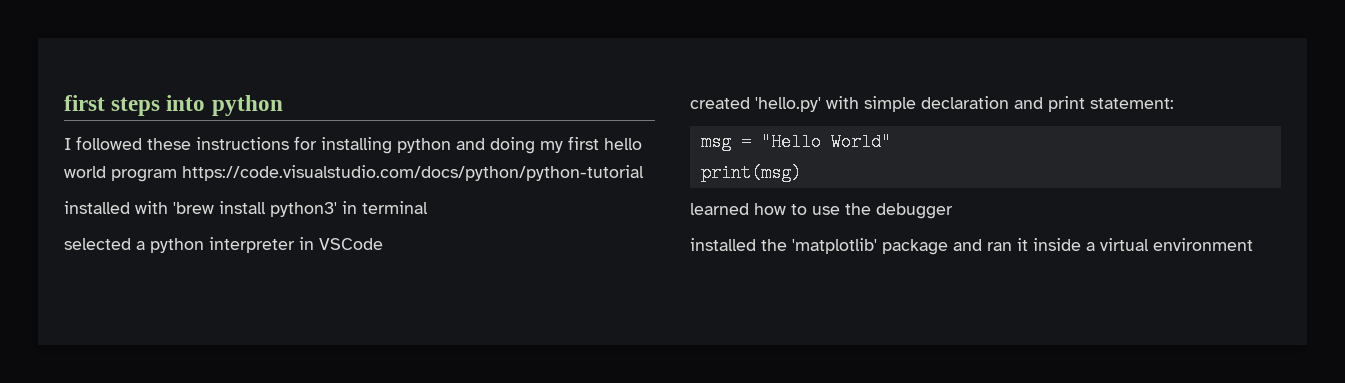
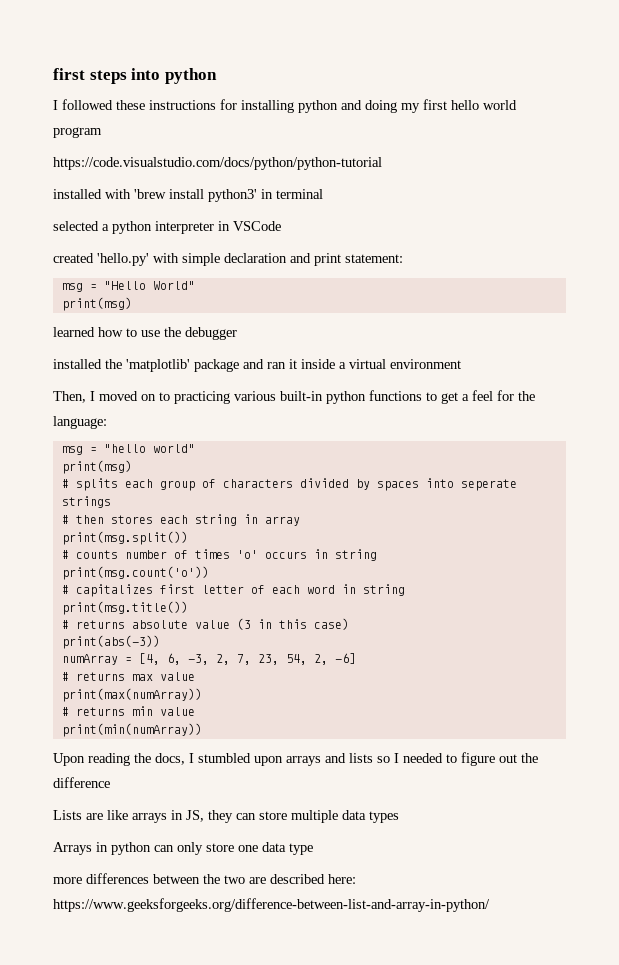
- I followed these instructions for installing python and doing my first hello world program https://code.visualstudio.com/docs/python/python-tutorial
+ I followed these instructions for installing python and doing my first hello world program
+ https://code.visualstudio.com/docs/python/python-tutorial
+ Then, I moved on to practicing various built-in python functions to get a feel for the language:
+ msg = "hello world"
+ print(msg)
+ # splits each group of characters divided by spaces into seperate strings
+ # then stores each string in array
+ print(msg.split())
+ # counts number of times 'o' occurs in string
+ print(msg.count('o'))
+ # capitalizes first letter of each word in string
+ print(msg.title())
+ # returns absolute value (3 in this case)
+ print(abs(-3))
+ numArray = [4, 6, -3, 2, 7, 23, 54, 2, -6]
+ # returns max value
+ print(max(numArray))
+ # returns min value
+ print(min(numArray))
+ Upon reading the docs, I stumbled upon arrays and lists so I needed to figure out the difference
+ Lists are like arrays in JS, they can store multiple data types
+ Arrays in python can only store one data type
+ more differences between the two are described here: https://www.geeksforgeeks.org/difference-between-list-and-array-in-python/

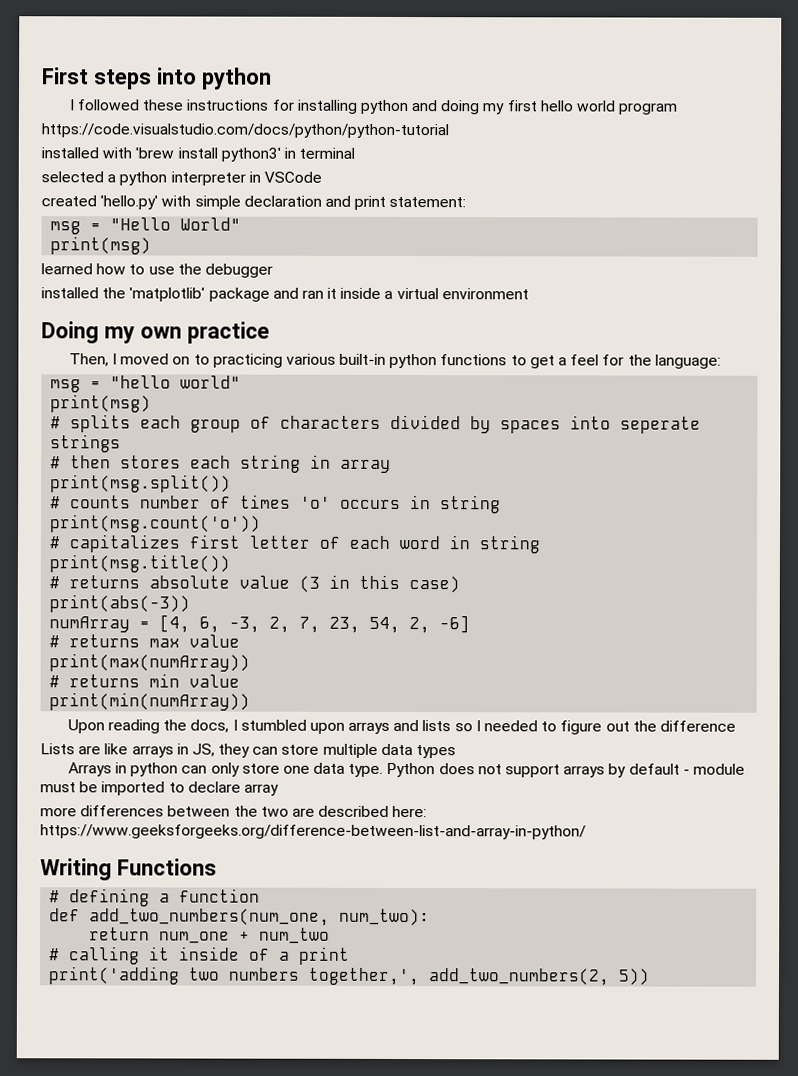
- first steps into python
+ First steps into python
+ Doing my own practice
- Arrays in python can only store one data type
+ Arrays in python can only store one data type. Python does not support arrays by default - module must be imported to declare array
+ Writing Functions
+ # defining a function
+ def add_two_numbers(num_one, num_two):
+ return num_one + num_two
+ # calling it inside of a print
+ print('adding two numbers together,', add_two_numbers(2, 5))

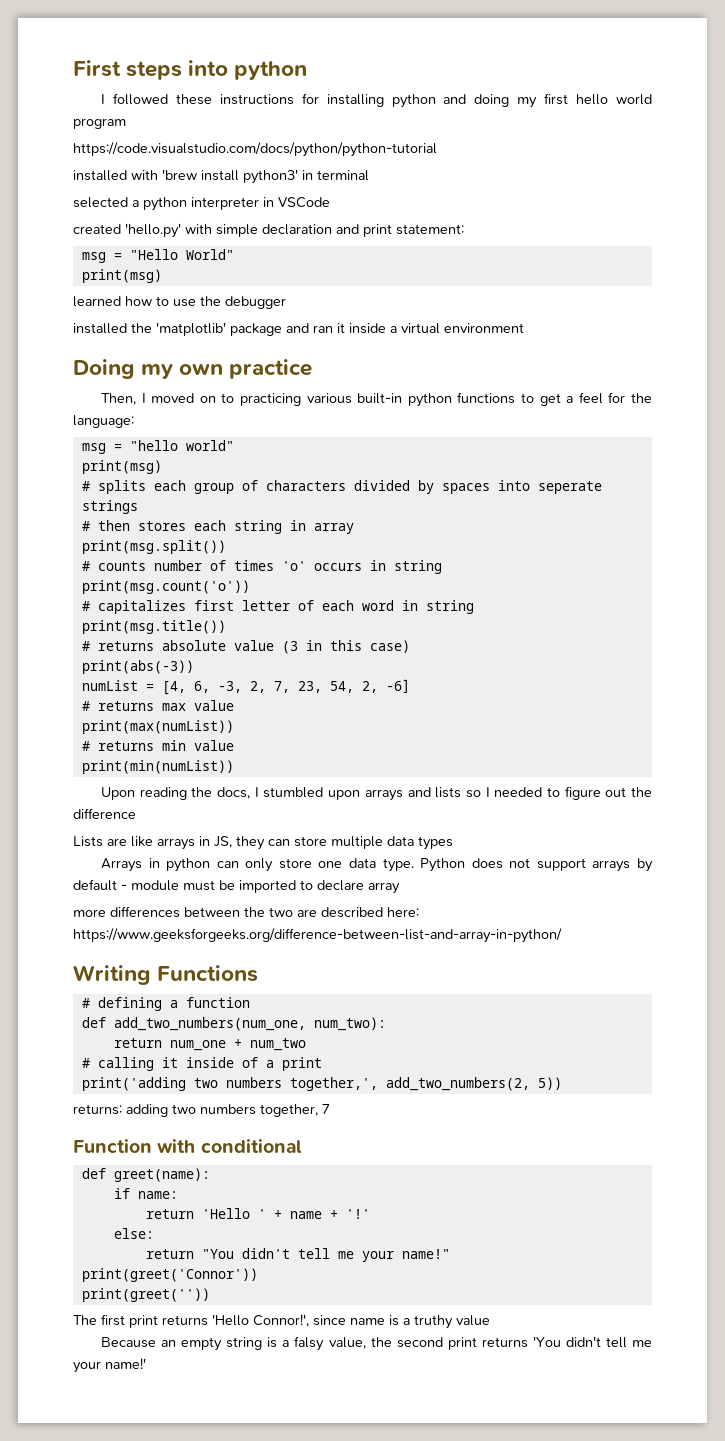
- numArray = [4, 6, -3, 2, 7, 23, 54, 2, -6]
+ numList = [4, 6, -3, 2, 7, 23, 54, 2, -6]
- print(max(numArray))
+ print(max(numList))
- print(min(numArray))
+ print(min(numList))
+ returns: adding two numbers together, 7
+ Function with conditional
+ def greet(name):
+ if name:
+ return 'Hello ' + name + '!'
+ else:
+ return "You didn't tell me your name!"
+ print(greet('Connor'))
+ print(greet(''))
+ The first print returns 'Hello Connor!', since name is a truthy value
+ Because an empty string is a falsy value, the second print returns 'You didn't tell me your name!'

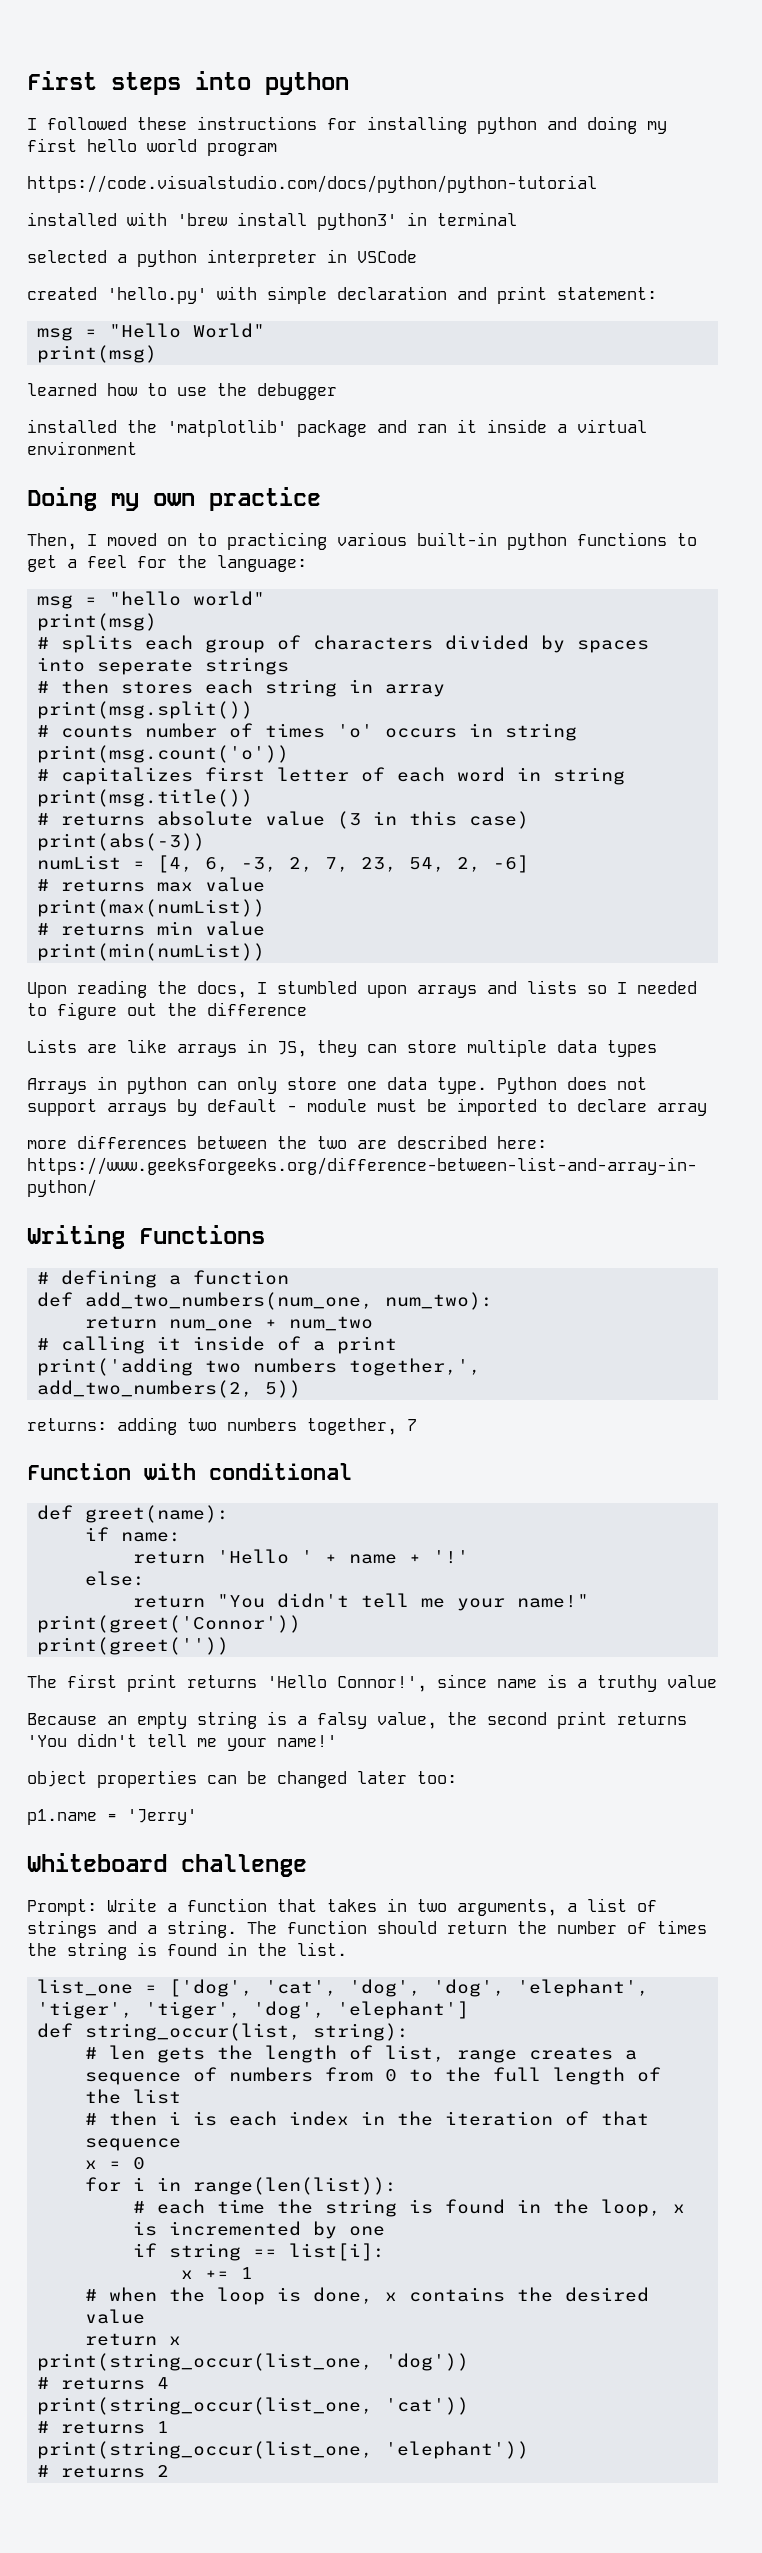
+ object properties can be changed later too:
+ p1.name = 'Jerry'
+ Whiteboard challenge
+ Prompt: Write a function that takes in two arguments, a list of strings and a string. The function should return the number of times the string is found in the list.
+ list_one = ['dog', 'cat', 'dog', 'dog', 'elephant', 'tiger', 'tiger', 'dog', 'elephant']
+ def string_occur(list, string):
+ # len gets the length of list, range creates a sequence of numbers from 0 to the full length of the list
+ # then i is each index in the iteration of that sequence
+ x = 0
+ for i in range(len(list)):
+ # each time the string is found in the loop, x is incremented by one
+ if string == list[i]:
+ x += 1
+ # when the loop is done, x contains the desired value
+ return x
+ print(string_occur(list_one, 'dog'))
+ # returns 4
+ print(string_occur(list_one, 'cat'))
+ # returns 1
+ print(string_occur(list_one, 'elephant'))
+ # returns 2

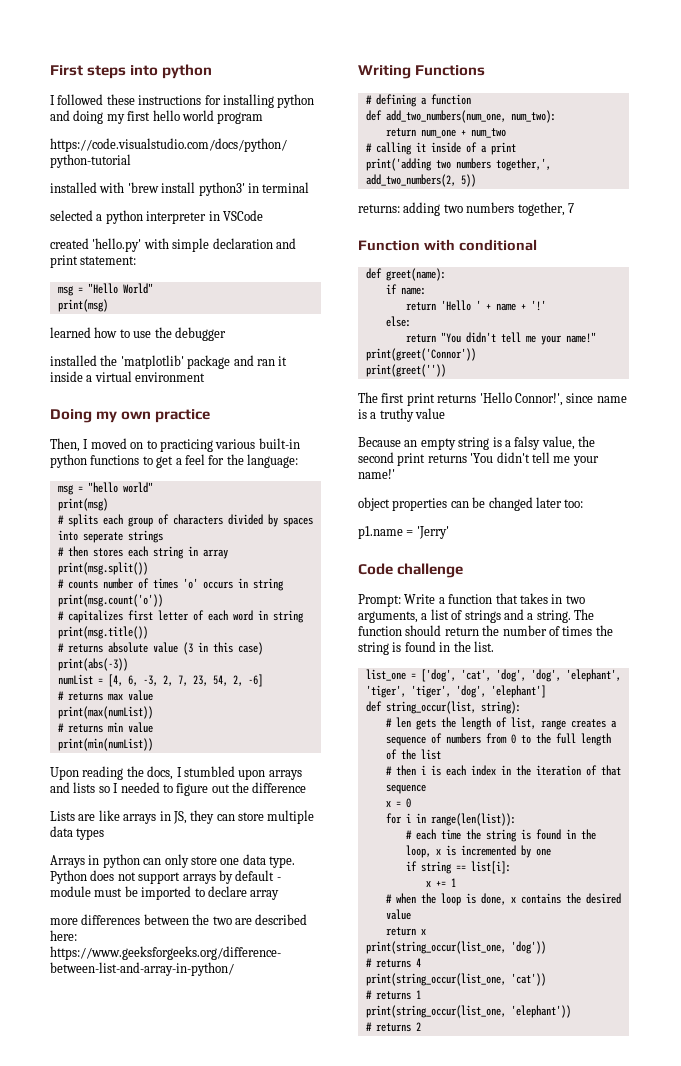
- Whiteboard challenge
+ Code challenge

